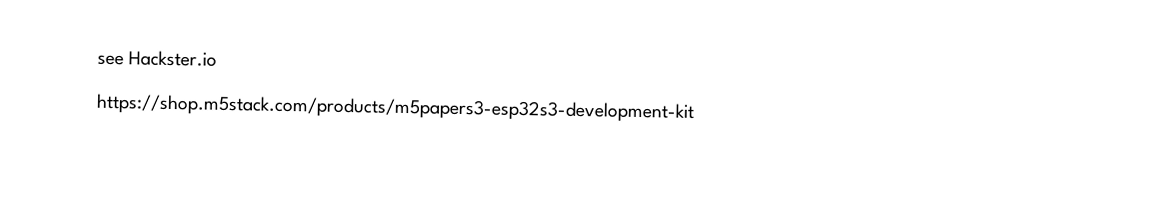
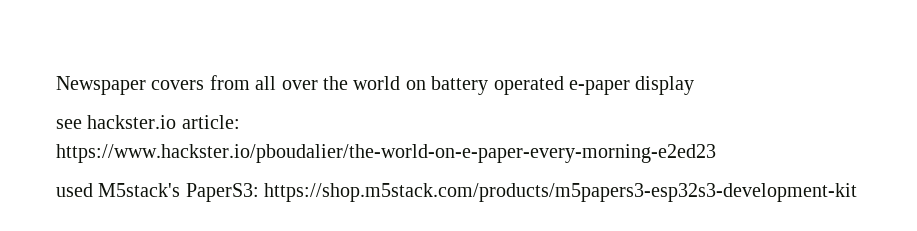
- see Hackster.io
- https://shop.m5stack.com/products/m5papers3-esp32s3-development-kit
+ Newspaper covers from all over the world on battery operated e-paper display
+ see hackster.io article: https://www.hackster.io/pboudalier/the-world-on-e-paper-every-morning-e2ed23
+ used M5stack's PaperS3: https://shop.m5stack.com/products/m5papers3-esp32s3-development-kit

